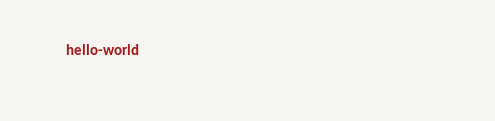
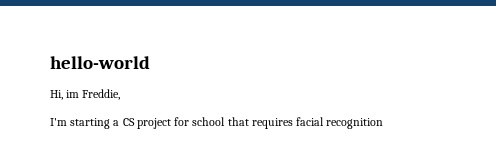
+ Hi, im Freddie,
+ I'm starting a CS project for school that requires facial recognition

